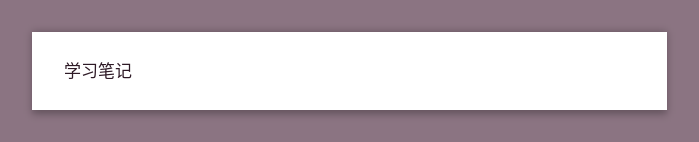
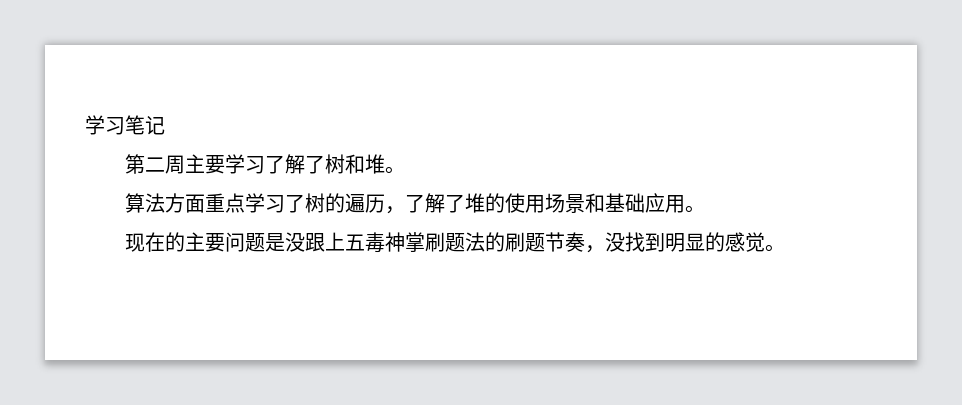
+ 第二周主要学习了解了树和堆。
+ 算法方面重点学习了树的遍历，了解了堆的使用场景和基础应用。
+ 现在的主要问题是没跟上五毒神掌刷题法的刷题节奏，没找到明显的感觉。

